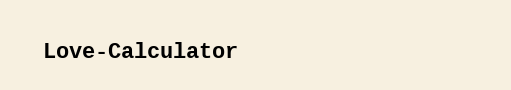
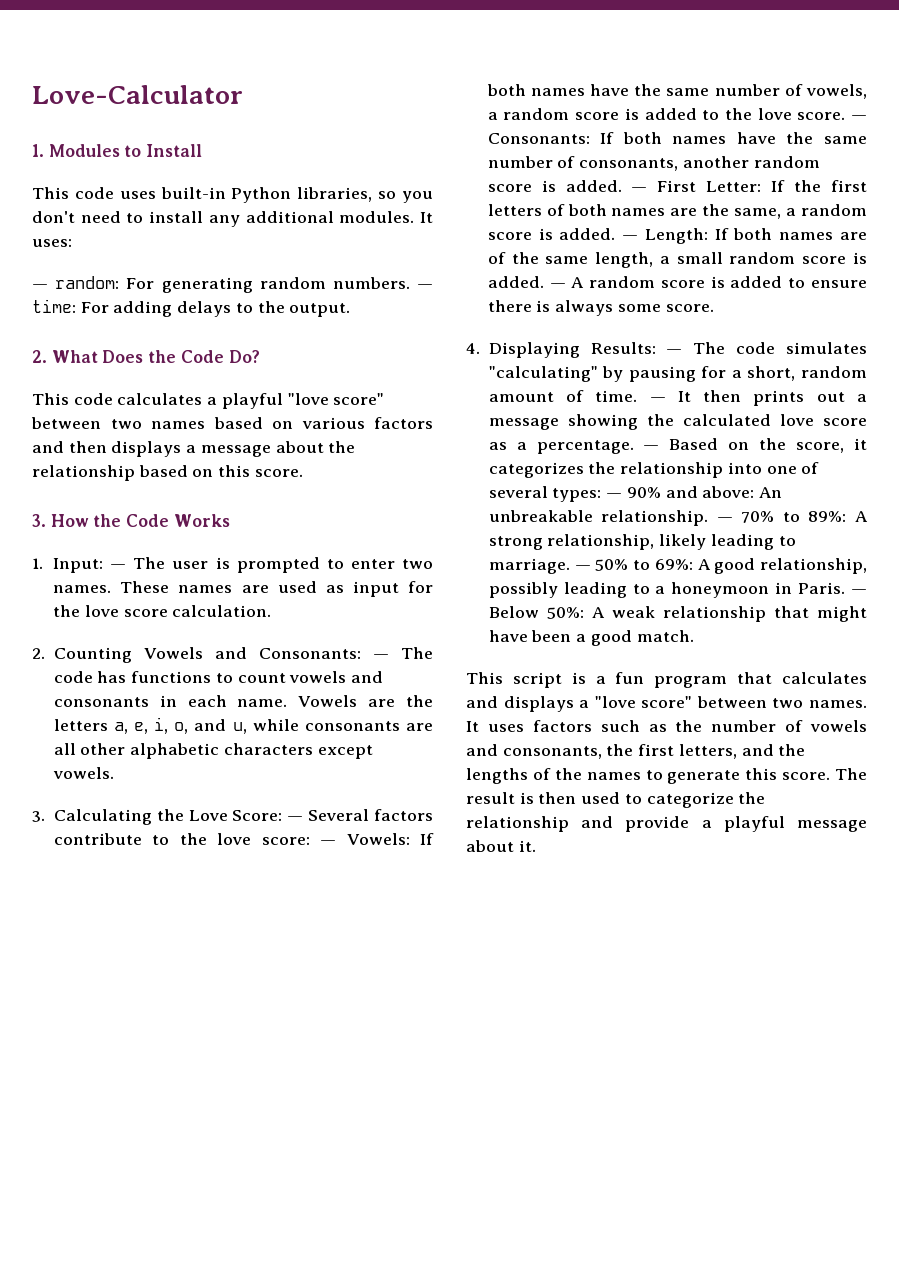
+ 1. Modules to Install
+ This code uses built-in Python libraries, so you don't need to install any additional modules. It uses:
+ — random: For generating random numbers. — time: For adding delays to the output.
+ 2. What Does the Code Do?
+ This code calculates a playful "love score" between two names based on various factors and then displays a message about the relationship based on this score.
+ 3. How the Code Works
+ 1. Input: — The user is prompted to enter two names. These names are used as input for the love score calculation.
+ 2. Counting Vowels and Consonants: — The code has functions to count vowels and consonants in each name. Vowels are the letters a, e, i, o, and u, while consonants are all other alphabetic characters except vowels.
+ 3. Calculating the Love Score: — Several factors contribute to the love score: — Vowels: If both names have the same number of vowels, a random score is added to the love score. — Consonants: If both names have the same number of consonants, another random score is added. — First Letter: If the first letters of both names are the same, a random score is added. — Length: If both names are of the same length, a small random score is added. — A random score is added to ensure there is always some score.
+ 4. Displaying Results: — The code simulates "calculating" by pausing for a short, random amount of time. — It then prints out a message showing the calculated love score as a percentage. — Based on the score, it categorizes the relationship into one of several types: — 90% and above: An unbreakable relationship. — 70% to 89%: A strong relationship, likely leading to marriage. — 50% to 69%: A good relationship, possibly leading to a honeymoon in Paris. — Below 50%: A weak relationship that might have been a good match.
+ This script is a fun program that calculates and displays a "love score" between two names. It uses factors such as the number of vowels and consonants, the first letters, and the lengths of the names to generate this score. The result is then used to categorize the relationship and provide a playful message about it.

